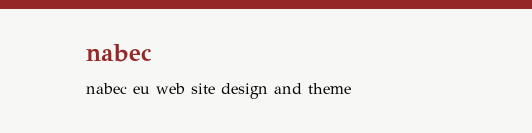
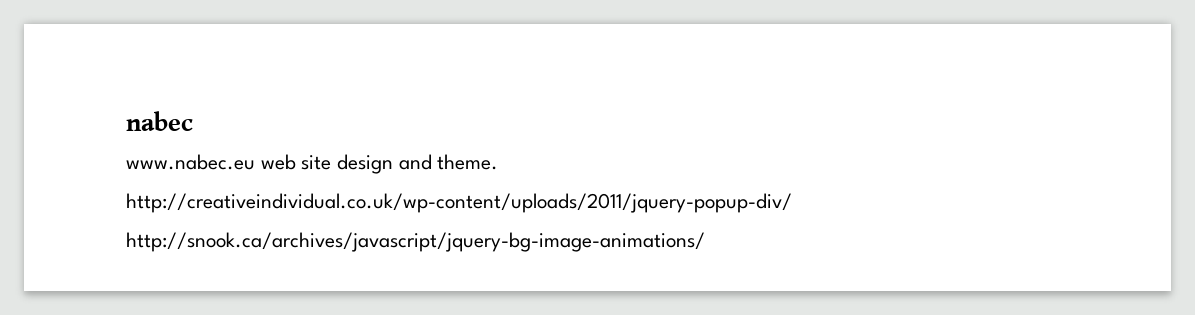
- nabec eu web site design and theme
+ www.nabec.eu web site design and theme.
+ http://creativeindividual.co.uk/wp-content/uploads/2011/jquery-popup-div/
+ http://snook.ca/archives/javascript/jquery-bg-image-animations/

